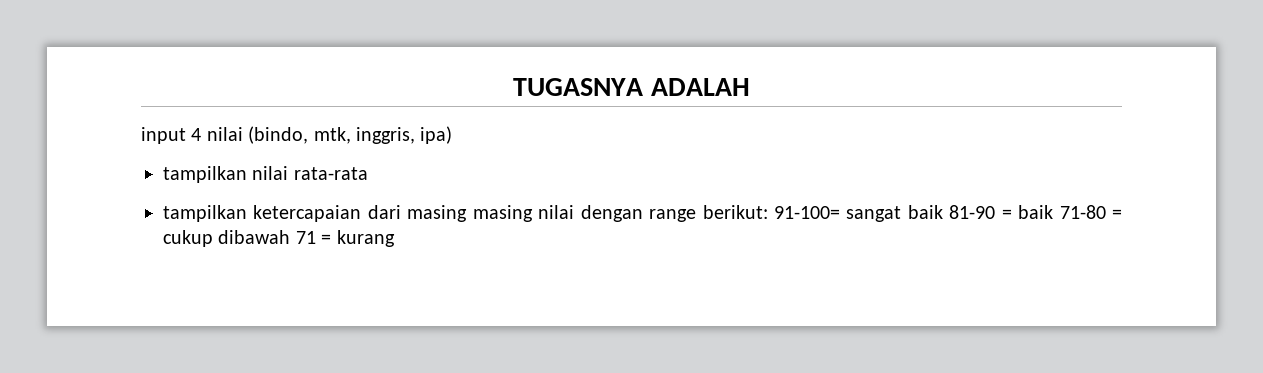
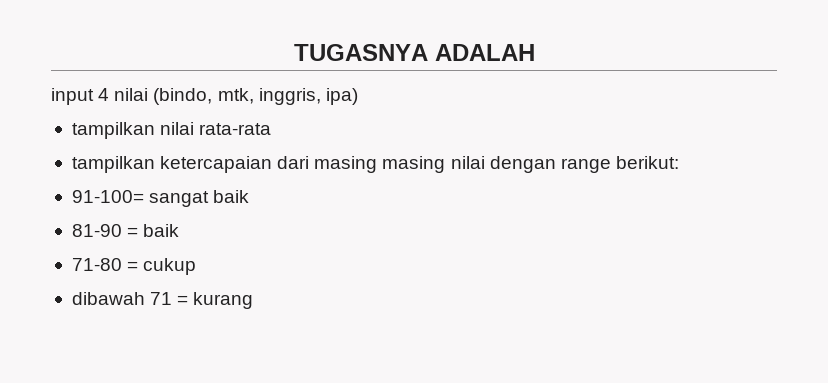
- tampilkan ketercapaian dari masing masing nilai dengan range berikut: 91-100= sangat baik 81-90 = baik 71-80 = cukup dibawah 71 = kurang
+ tampilkan ketercapaian dari masing masing nilai dengan range berikut:
+ 91-100= sangat baik
+ 81-90 = baik
+ 71-80 = cukup
+ dibawah 71 = kurang

